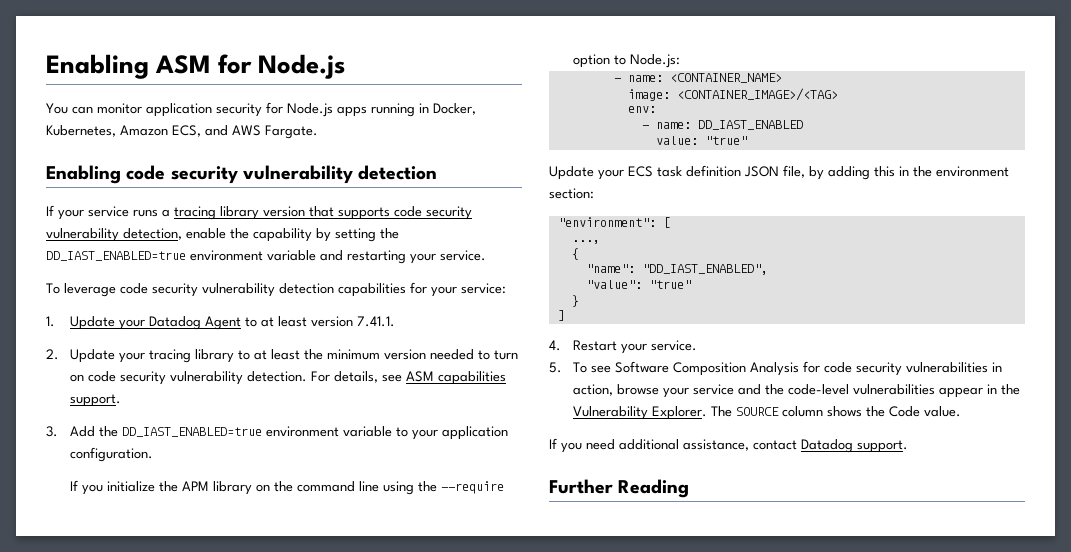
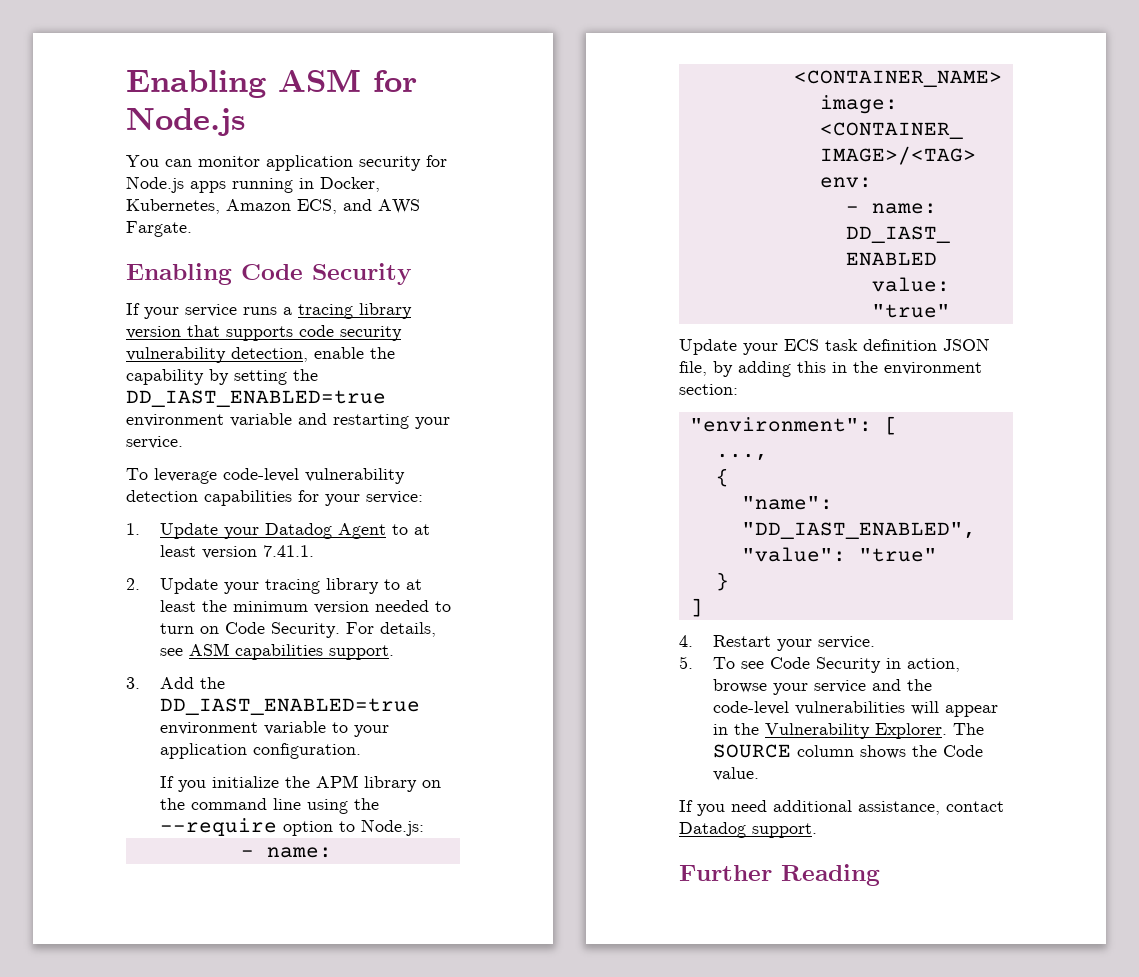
- Enabling code security vulnerability detection
+ Enabling Code Security
- To leverage code security vulnerability detection capabilities for your service:
+ To leverage code-level vulnerability detection capabilities for your service:
- 2. Update your tracing library to at least the minimum version needed to turn on code security vulnerability detection.
+ 2. Update your tracing library to at least the minimum version needed to turn on Code Security.
- 5. To see Software Composition Analysis for code security vulnerabilities in action, browse your service and the code-level vulnerabilities appear in the Vulnerability Explorer.
+ 5. To see Code Security in action, browse your service and the code-level vulnerabilities will appear in the Vulnerability Explorer.

